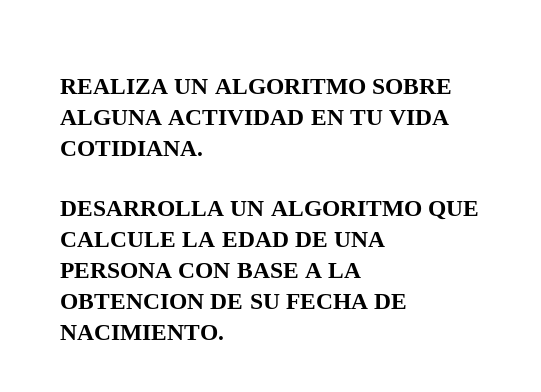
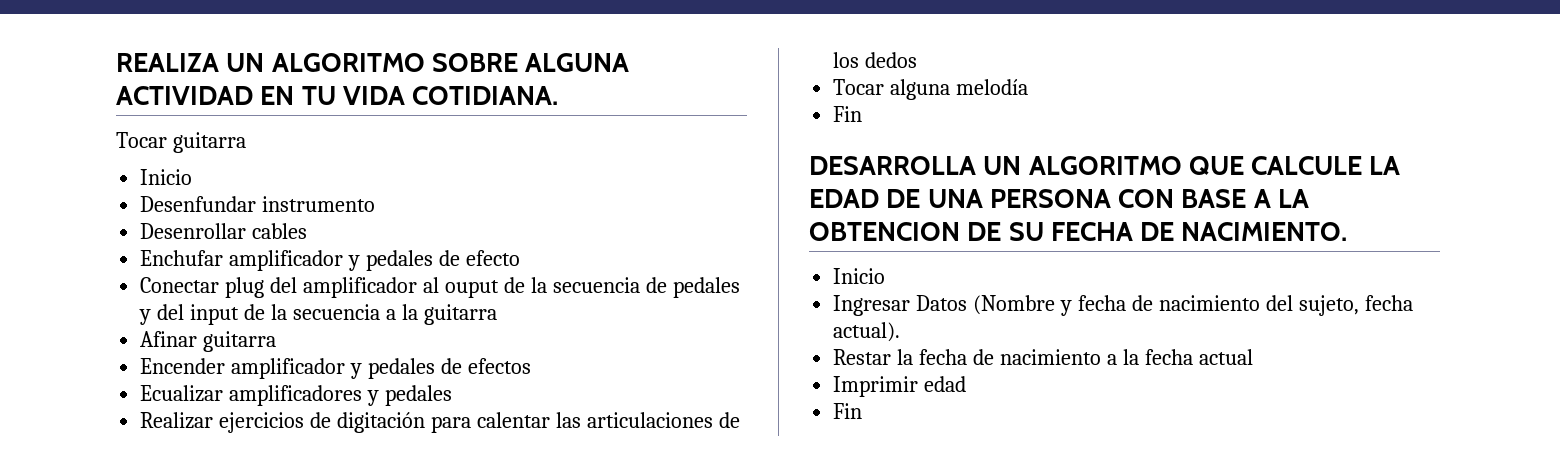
+ Tocar guitarra
+ Inicio
+ Desenfundar instrumento
+ Desenrollar cables
+ Enchufar amplificador y pedales de efecto
+ Conectar plug del amplificador al ouput de la secuencia de pedales y del input de la secuencia a la guitarra
+ Afinar guitarra
+ Encender amplificador y pedales de efectos
+ Ecualizar amplificadores y pedales
+ Realizar ejercicios de digitación para calentar las articulaciones de los dedos
+ Tocar alguna melodía
+ Fin
  DESARROLLA UN ALGORITMO QUE CALCULE LA EDAD DE UNA PERSONA CON BASE A LA OBTENCION DE SU FECHA DE NACIMIENTO.
+ Inicio
+ Ingresar Datos (Nombre y fecha de nacimiento del sujeto, fecha actual).
+ Restar la fecha de nacimiento a la fecha actual
+ Imprimir edad
+ Fin

